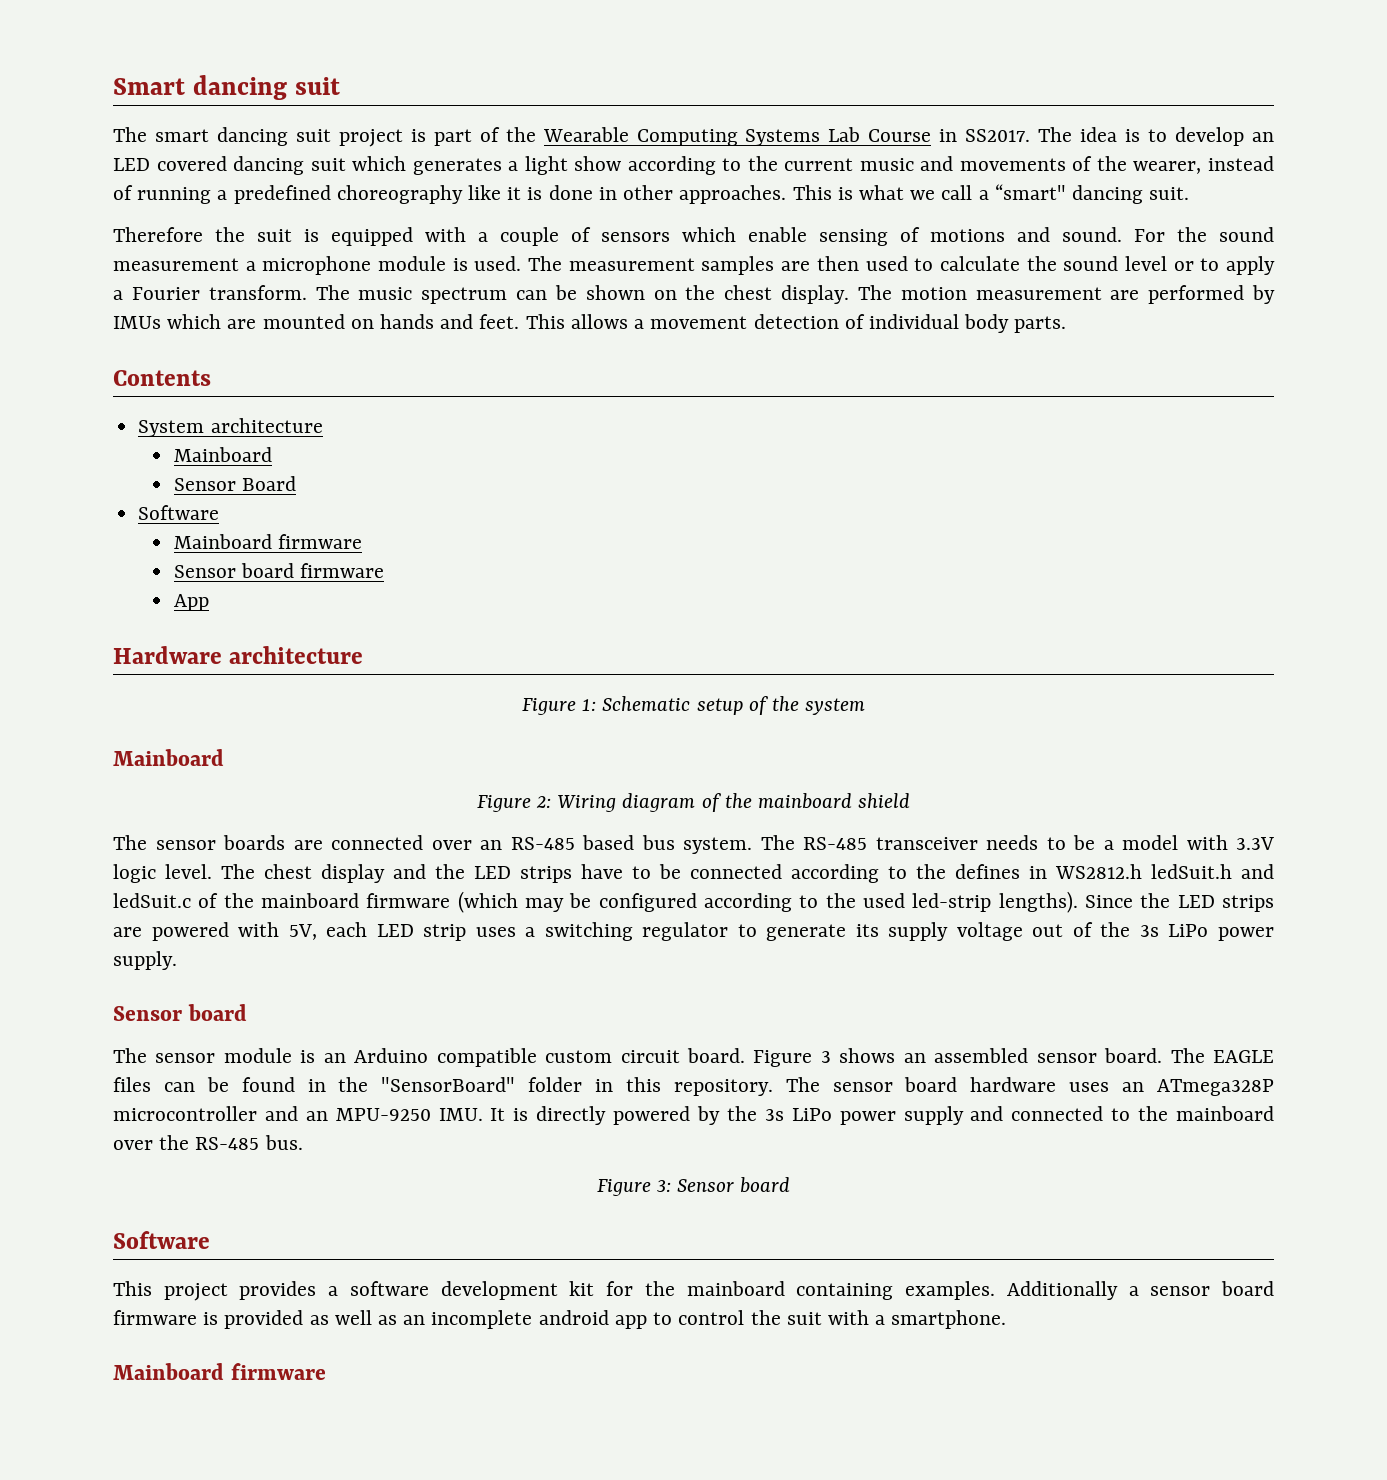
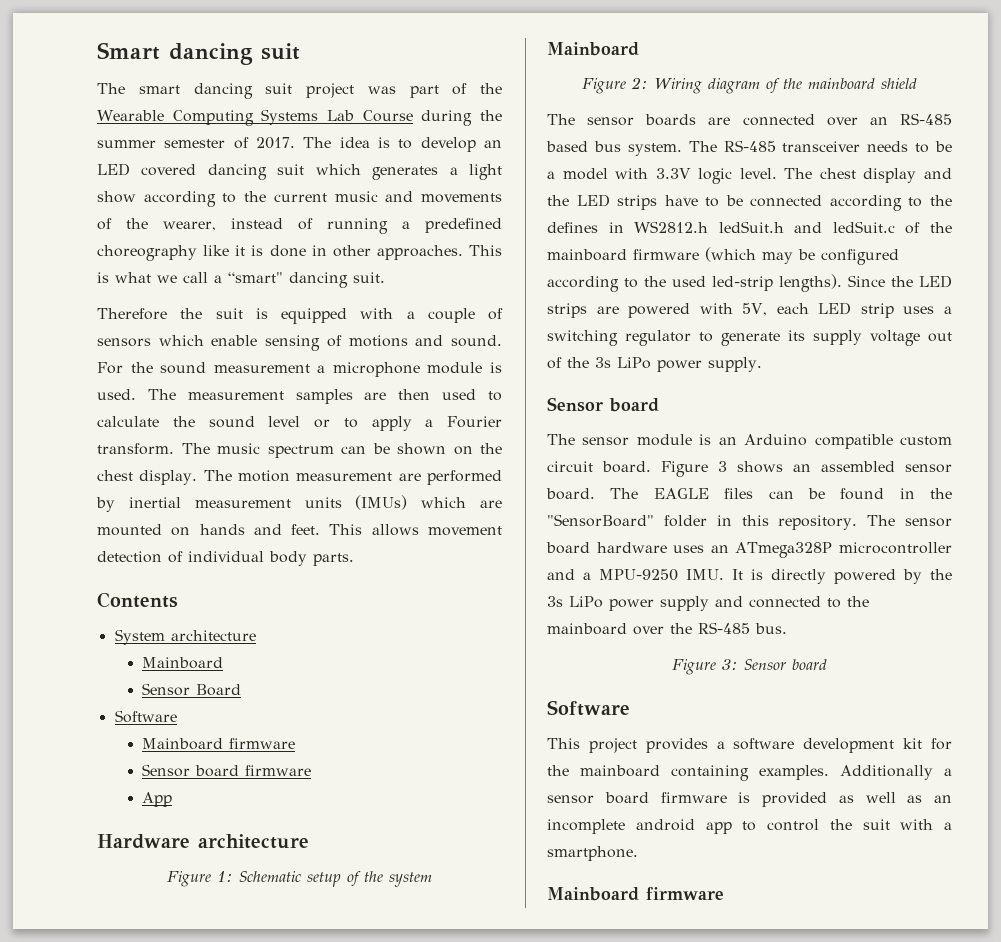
- The smart dancing suit project is part of the Wearable Computing Systems Lab Course in SS2017.
+ The smart dancing suit project was part of the Wearable Computing Systems Lab Course during the summer semester of 2017.
- The motion measurement are performed by IMUs which are mounted on hands and feet.
+ The motion measurement are performed by inertial measurement units (IMUs) which are mounted on hands and feet.
- This allows a movement detection of individual body parts.
+ This allows movement detection of individual body parts.
- The sensor board hardware uses an ATmega328P microcontroller and an MPU-9250 IMU. It is directly powered by the 3s LiPo power supply and connected to the mainboard over the RS-485 bus.
+ The sensor board hardware uses an ATmega328P microcontroller and a MPU-9250 IMU. It is directly powered by the 3s LiPo power supply and connected to the mainboard over the RS-485 bus.

